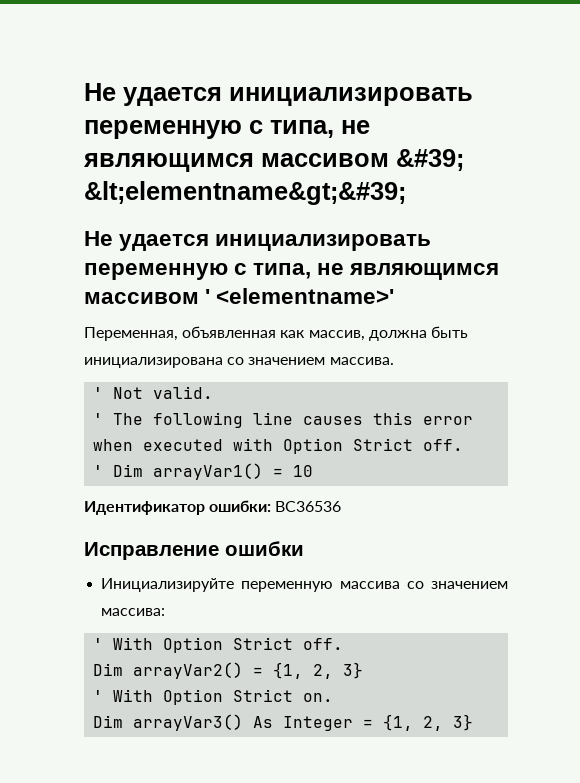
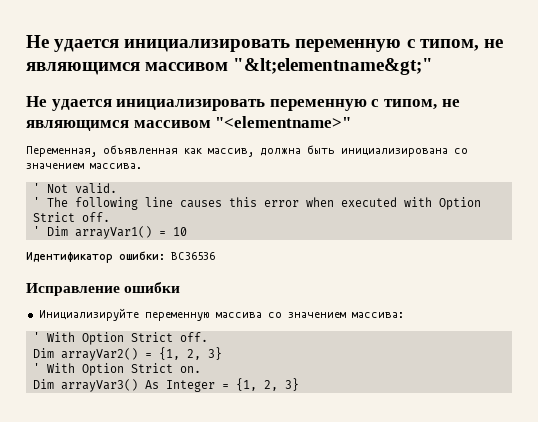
- Не удается инициализировать переменную с типа, не являющимся массивом &#39; &lt;elementname&gt;&#39;
- Не удается инициализировать переменную с типа, не являющимся массивом ' <elementname>'
+ Не удается инициализировать переменную с типом, не являющимся массивом "&lt;elementname&gt;"
+ Не удается инициализировать переменную с типом, не являющимся массивом "<elementname>"

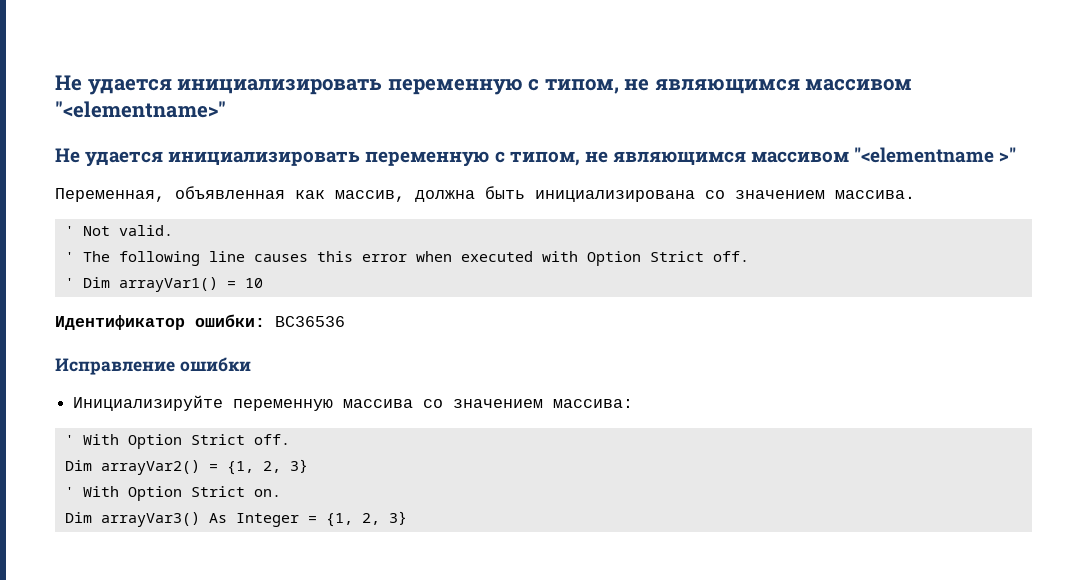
- Не удается инициализировать переменную с типом, не являющимся массивом "&lt;elementname&gt;"
  Не удается инициализировать переменную с типом, не являющимся массивом "<elementname>"
+ Не удается инициализировать переменную с типом, не являющимся массивом "<elementname >"

